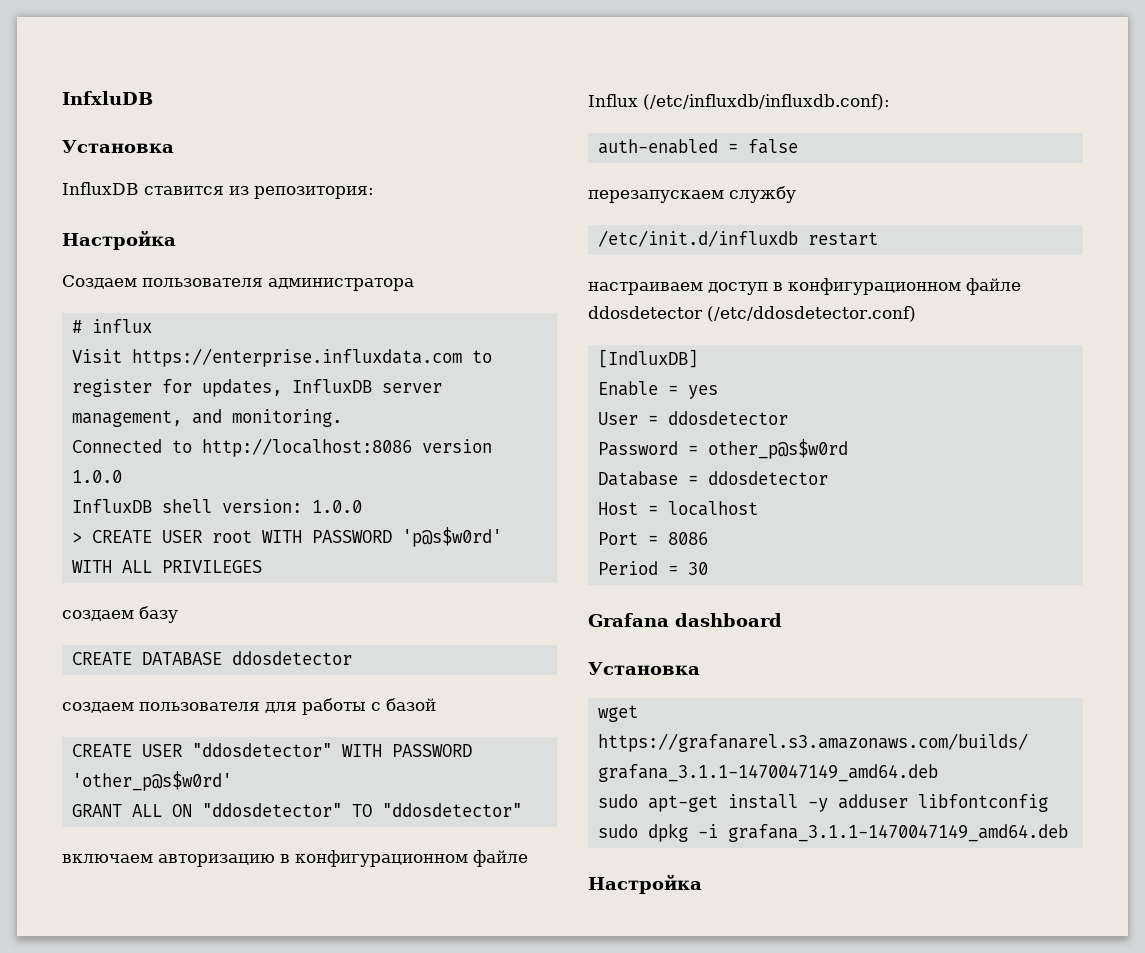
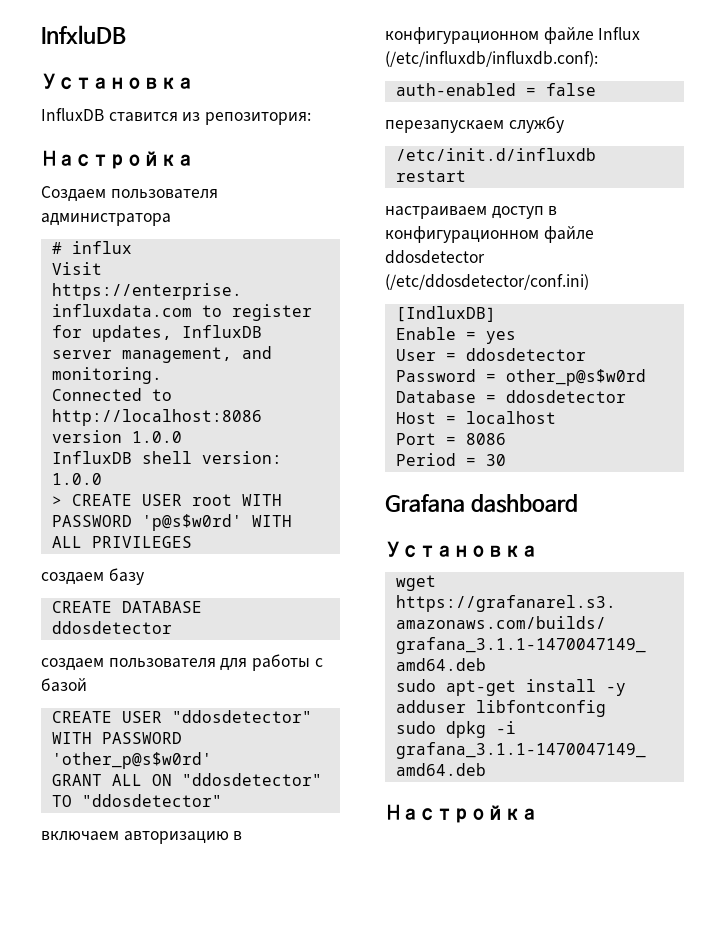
- настраиваем доступ в конфигурационном файле ddosdetector (/etc/ddosdetector.conf)
+ настраиваем доступ в конфигурационном файле ddosdetector (/etc/ddosdetector/conf.ini)

